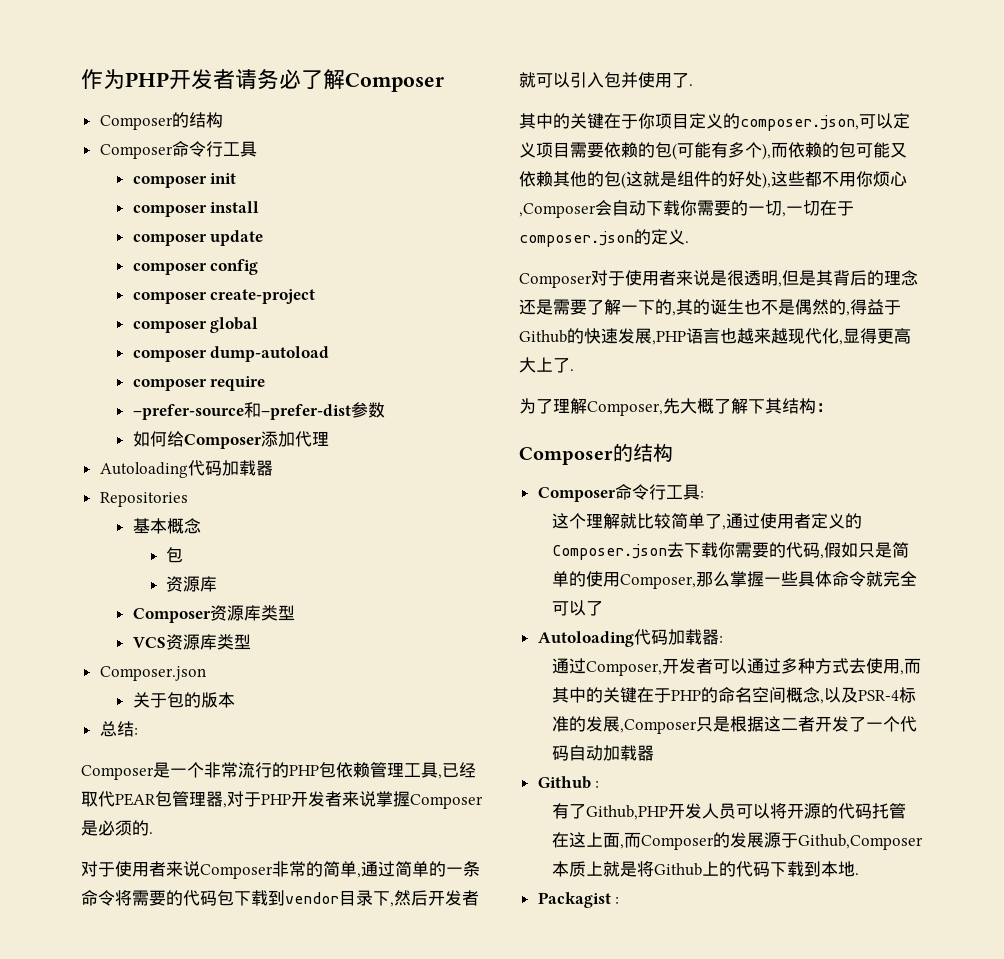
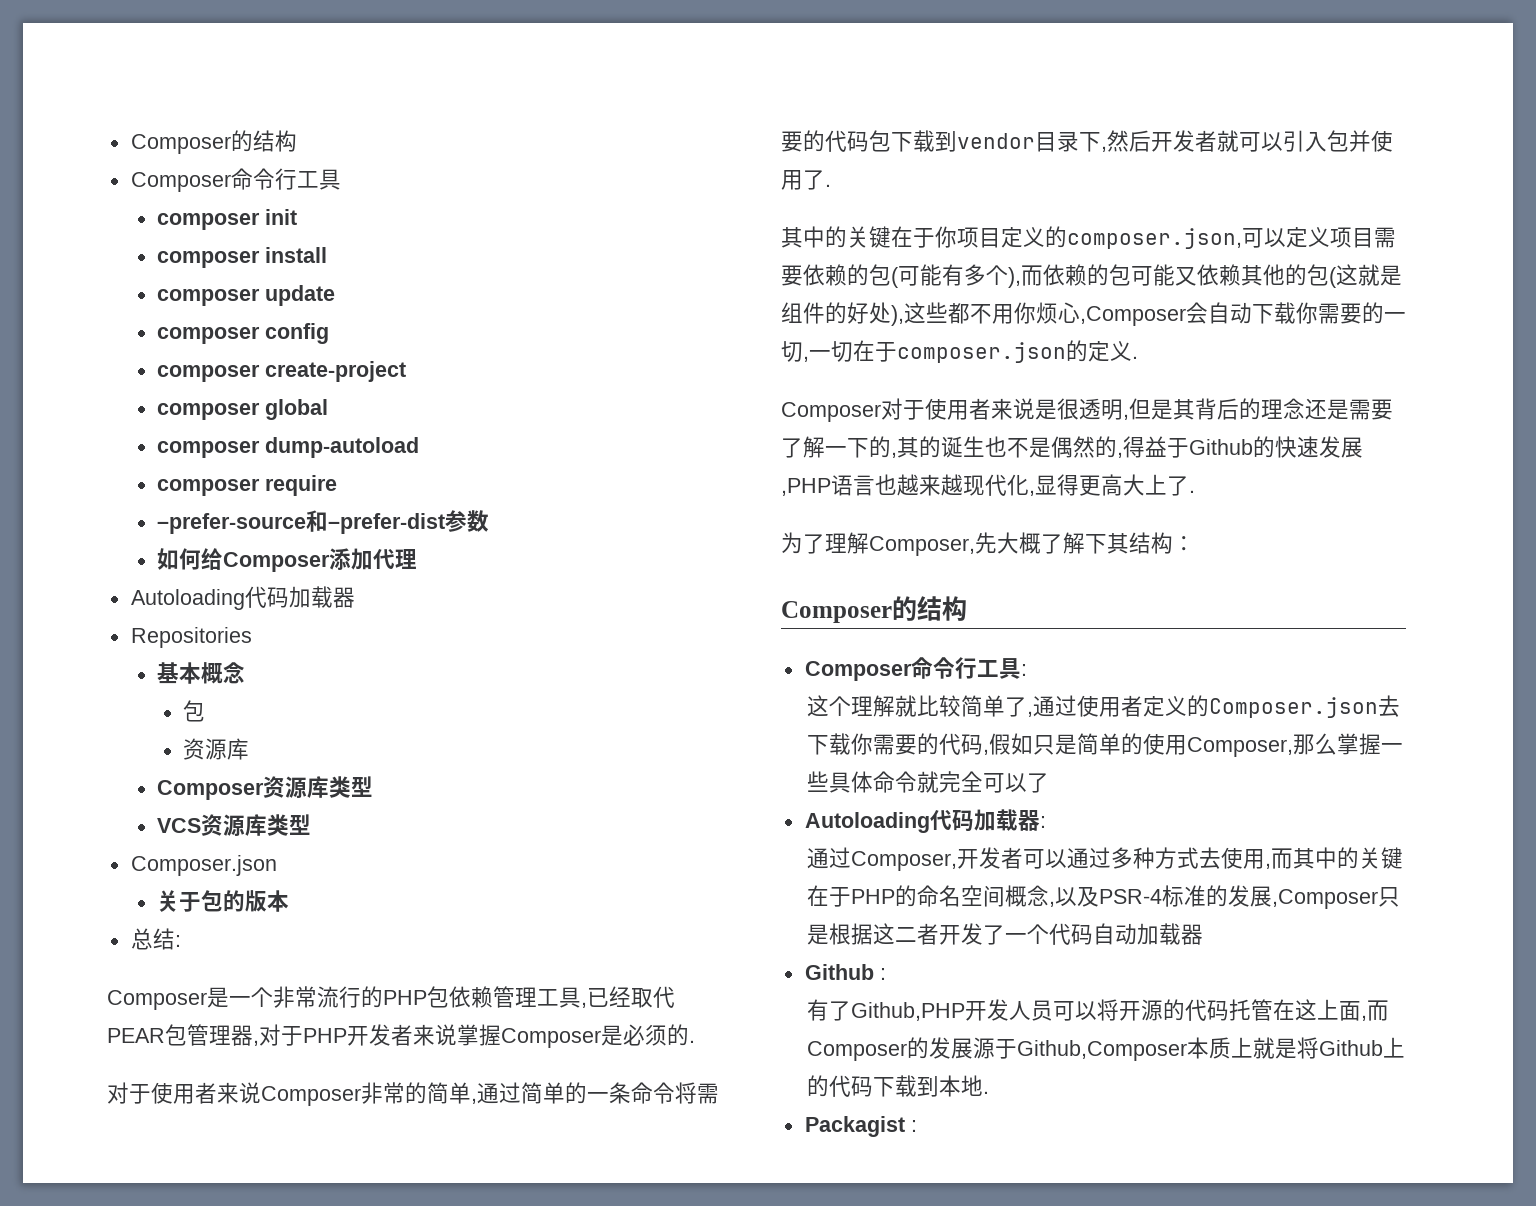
- 作为PHP开发者请务必了解Composer

